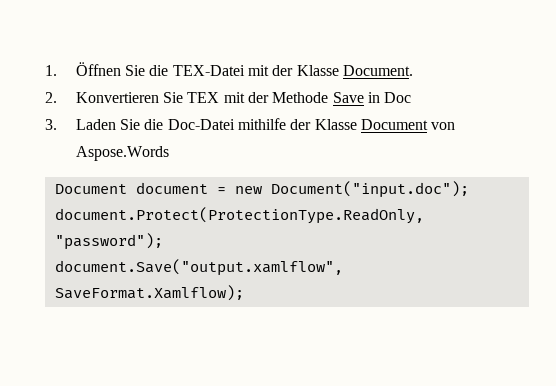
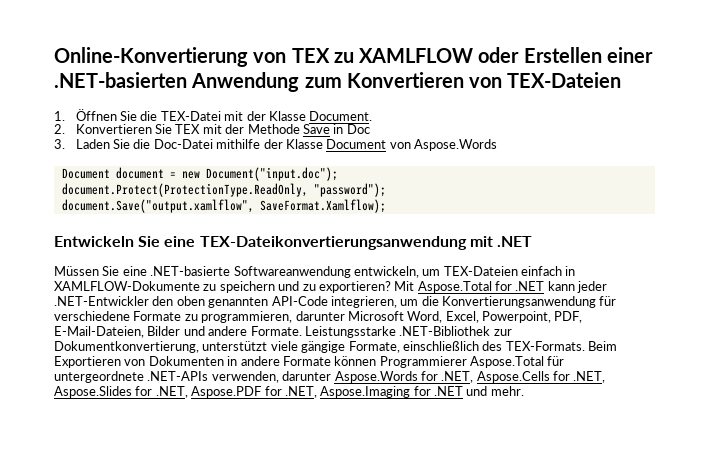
+ Online-Konvertierung von TEX zu XAMLFLOW oder Erstellen einer .NET-basierten Anwendung zum Konvertieren von TEX-Dateien
+ Entwickeln Sie eine TEX-Dateikonvertierungsanwendung mit .NET
+ Müssen Sie eine .NET-basierte Softwareanwendung entwickeln, um TEX-Dateien einfach in XAMLFLOW-Dokumente zu speichern und zu exportieren? Mit Aspose.Total for .NET kann jeder .NET-Entwickler den oben genannten API-Code integrieren, um die Konvertierungsanwendung für verschiedene Formate zu programmieren, darunter Microsoft Word, Excel, Powerpoint, PDF, E-Mail-Dateien, Bilder und andere Formate. Leistungsstarke .NET-Bibliothek zur Dokumentkonvertierung, unterstützt viele gängige Formate, einschließlich des TEX-Formats. Beim Exportieren von Dokumenten in andere Formate können Programmierer Aspose.Total für untergeordnete .NET-APIs verwenden, darunter Aspose.Words for .NET, Aspose.Cells for .NET, Aspose.Slides for .NET, Aspose.PDF for .NET, Aspose.Imaging for .NET und mehr.

